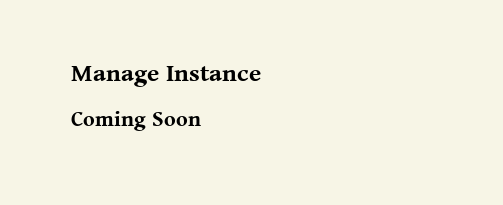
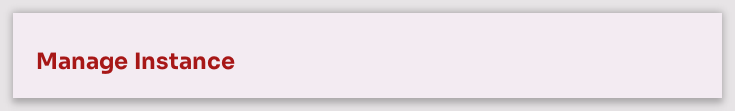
- Coming Soon

